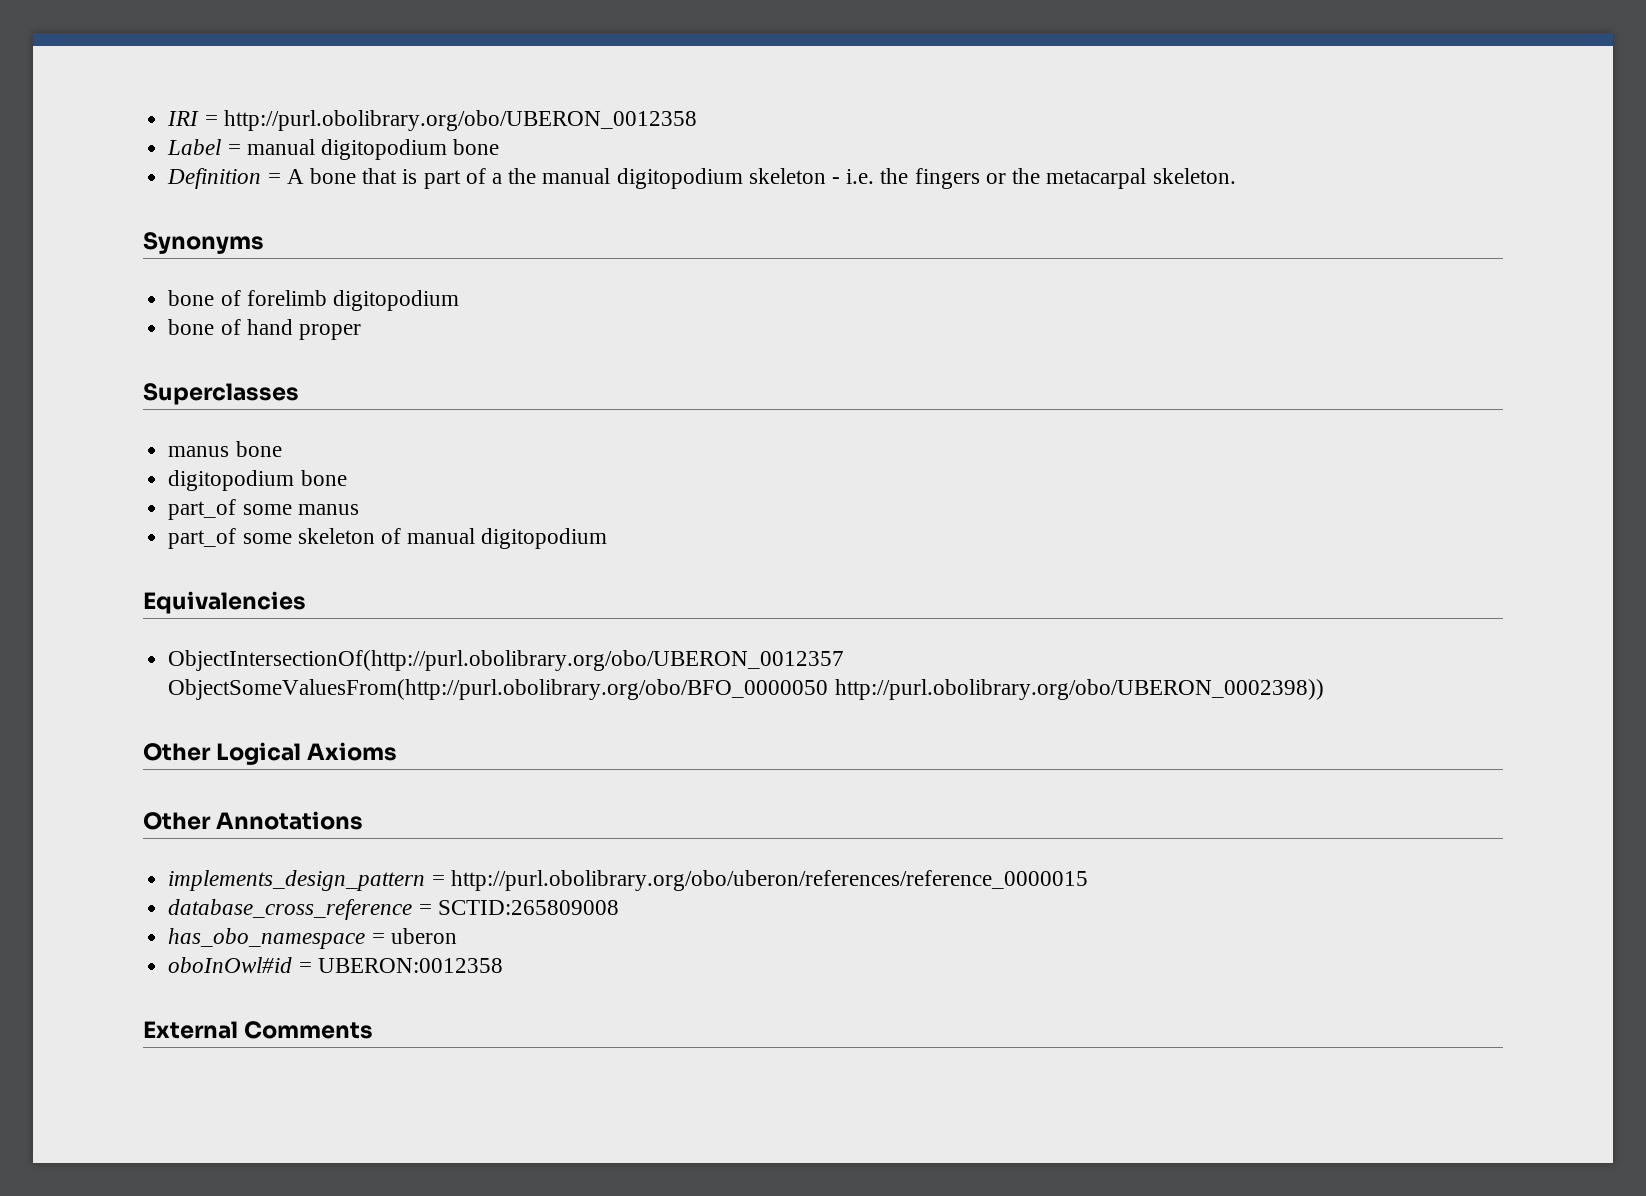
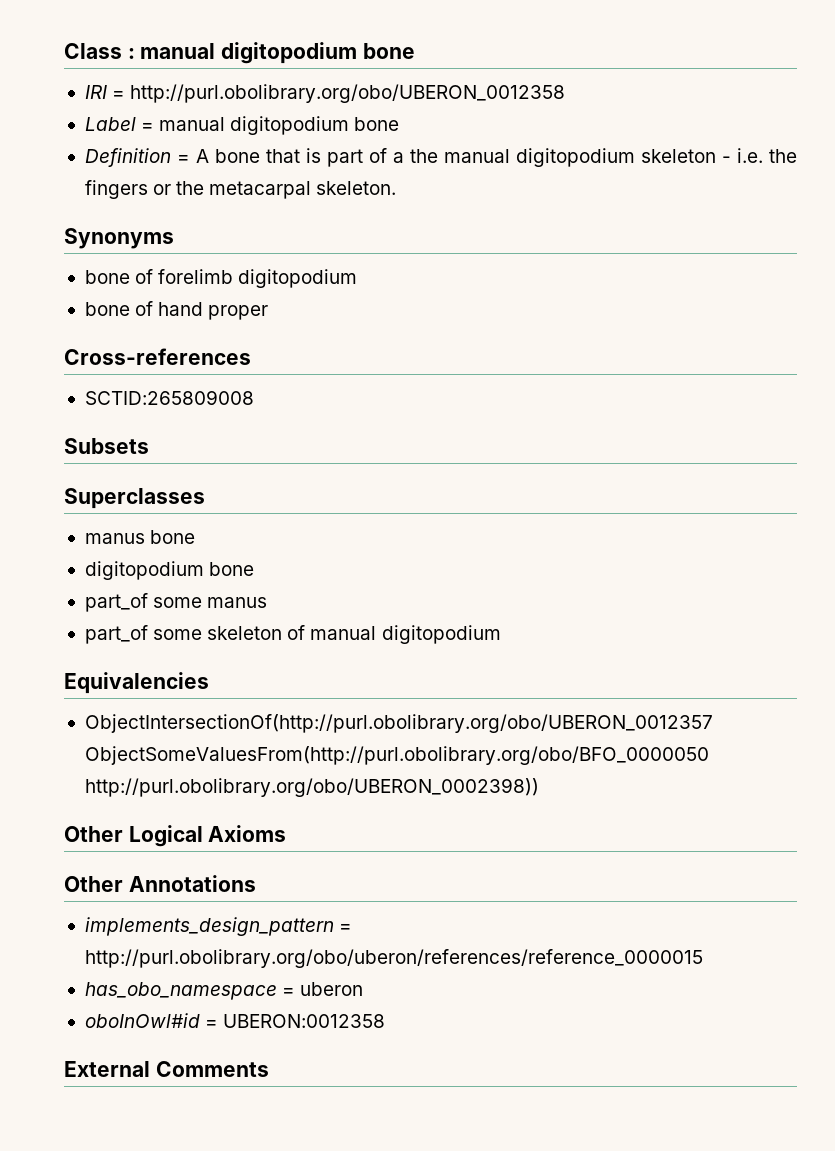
+ Class : manual digitopodium bone
+ Cross-references
+ SCTID:265809008
+ Subsets
- database_cross_reference = SCTID:265809008

